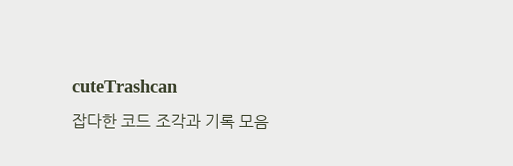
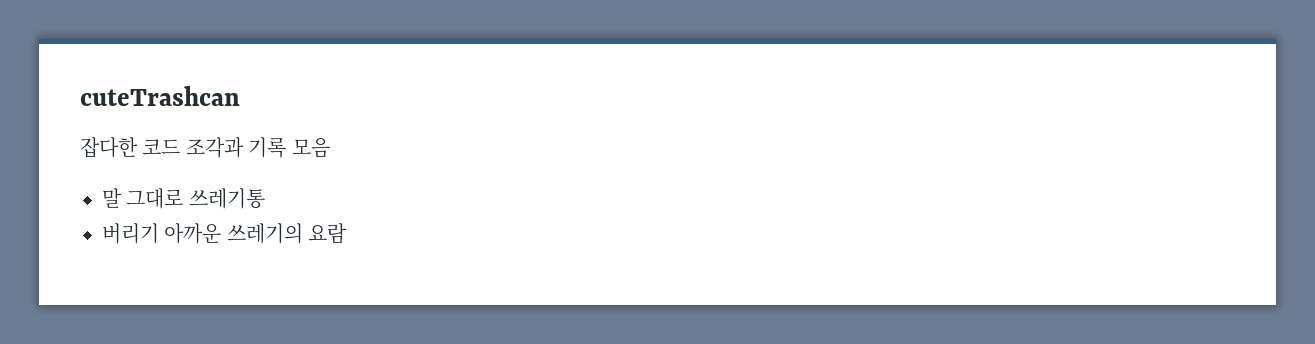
+ 말 그대로 쓰레기통
+ 버리기 아까운 쓰레기의 요람

